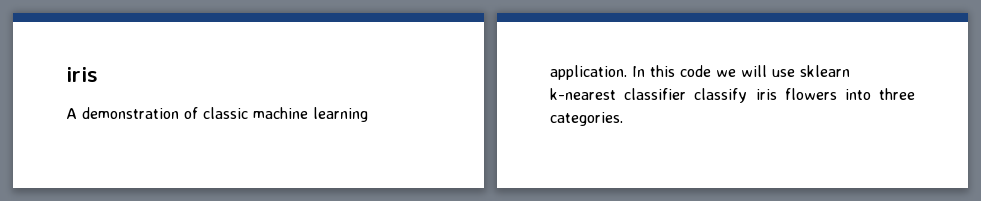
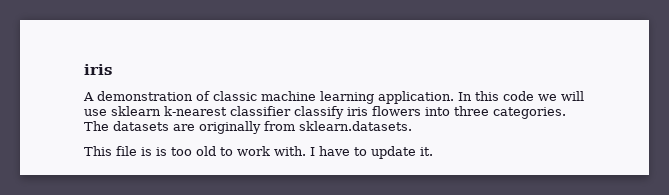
+ The datasets are originally from sklearn.datasets.
+ This file is is too old to work with. I have to update it.

